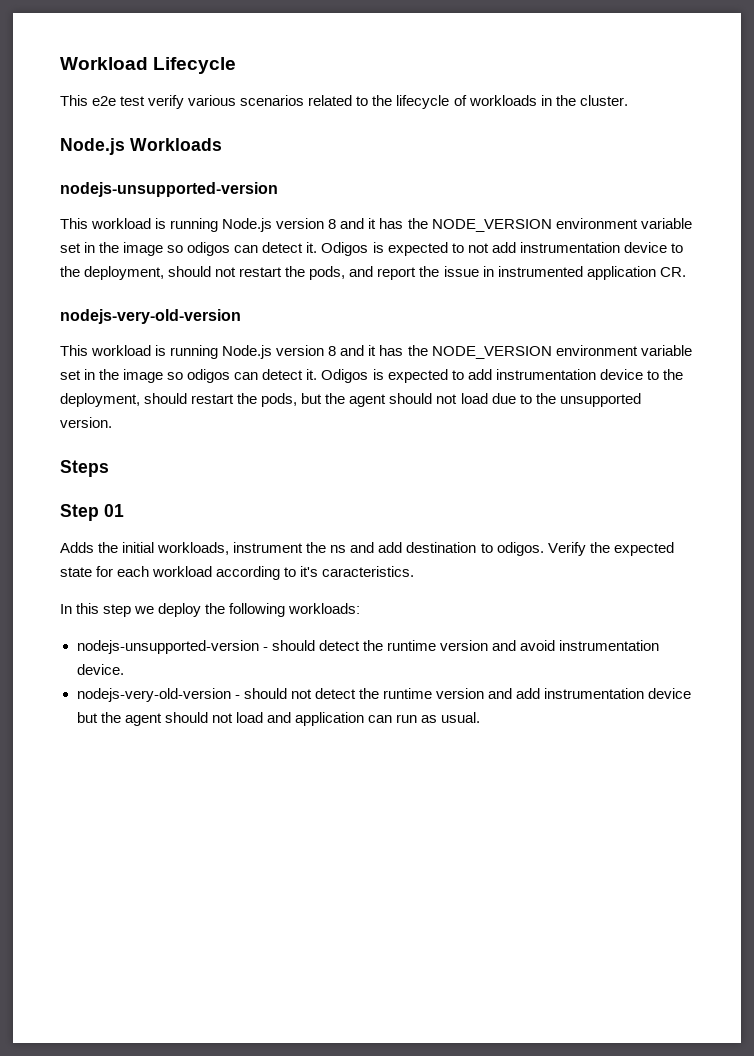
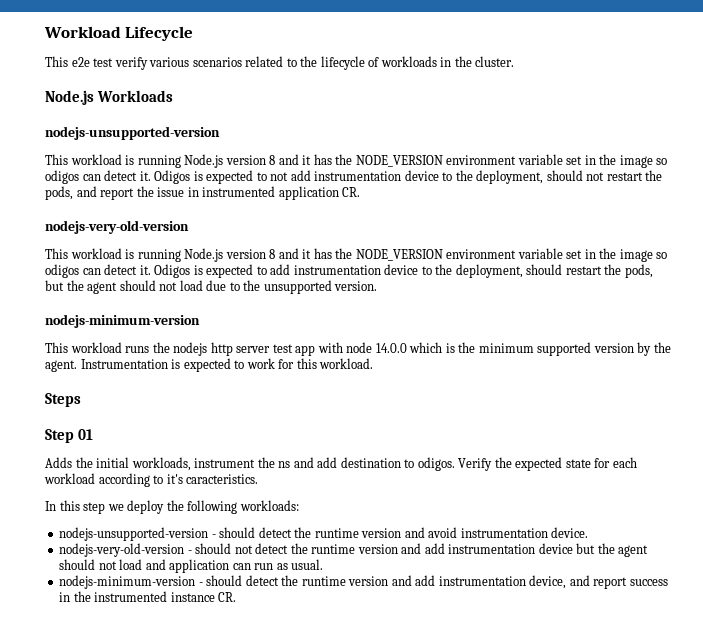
  Odigos is expected to add instrumentation device to the deployment, should restart the pods, but the agent should not load due to the unsupported version.
+ nodejs-minimum-version
+ This workload runs the nodejs http server test app with node 14.0.0 which is the minimum supported version by the agent. Instrumentation is expected to work for this workload.
+ nodejs-minimum-version - should detect the runtime version and add instrumentation device, and report success in the instrumented instance CR.

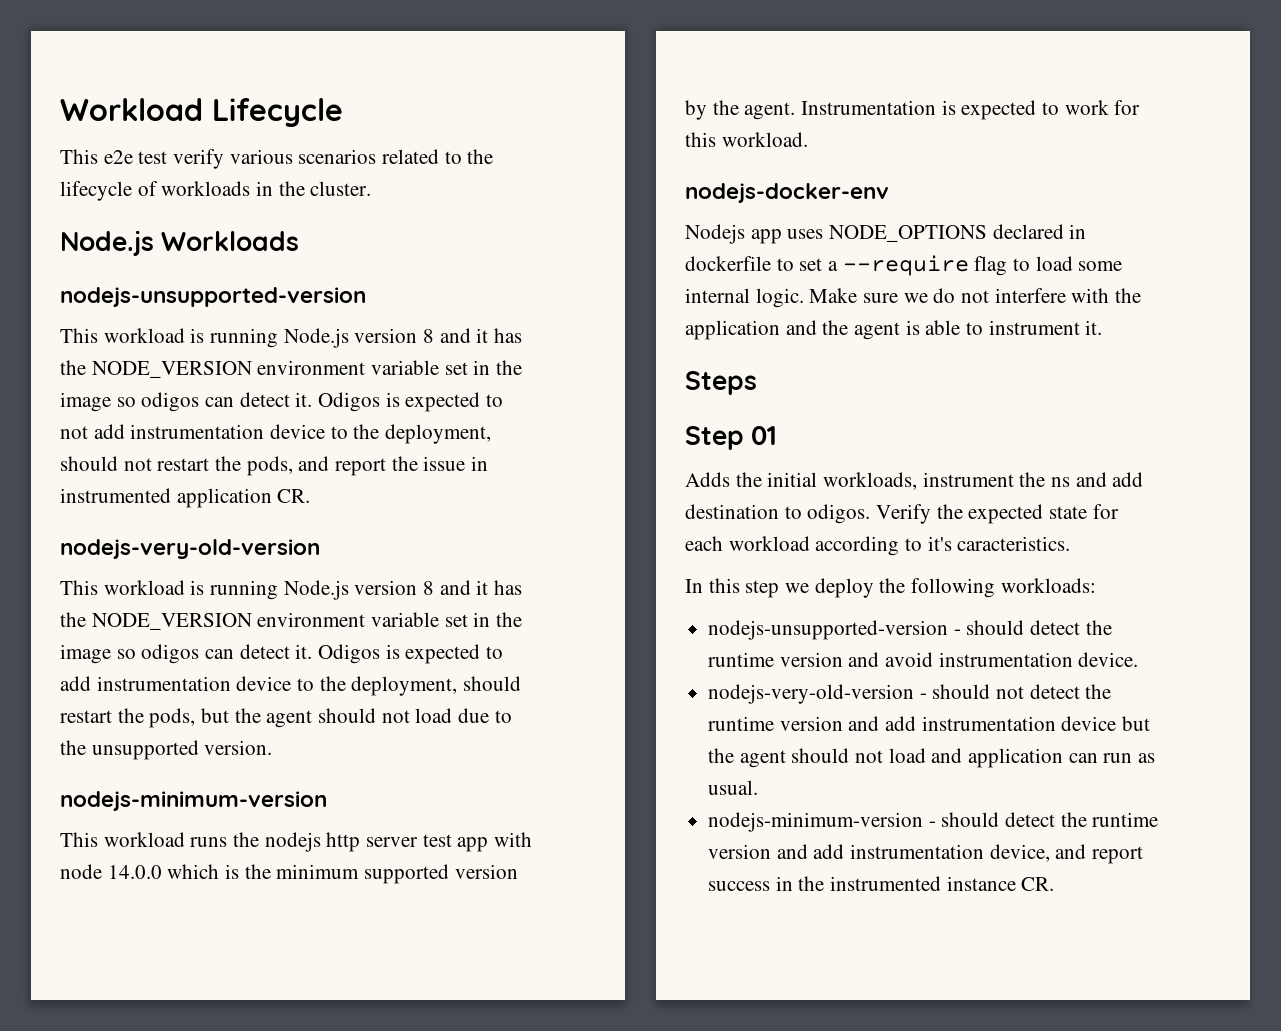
+ nodejs-docker-env
+ Nodejs app uses NODE_OPTIONS declared in dockerfile to set a --require flag to load some internal logic. Make sure we do not interfere with the application and the agent is able to instrument it.

